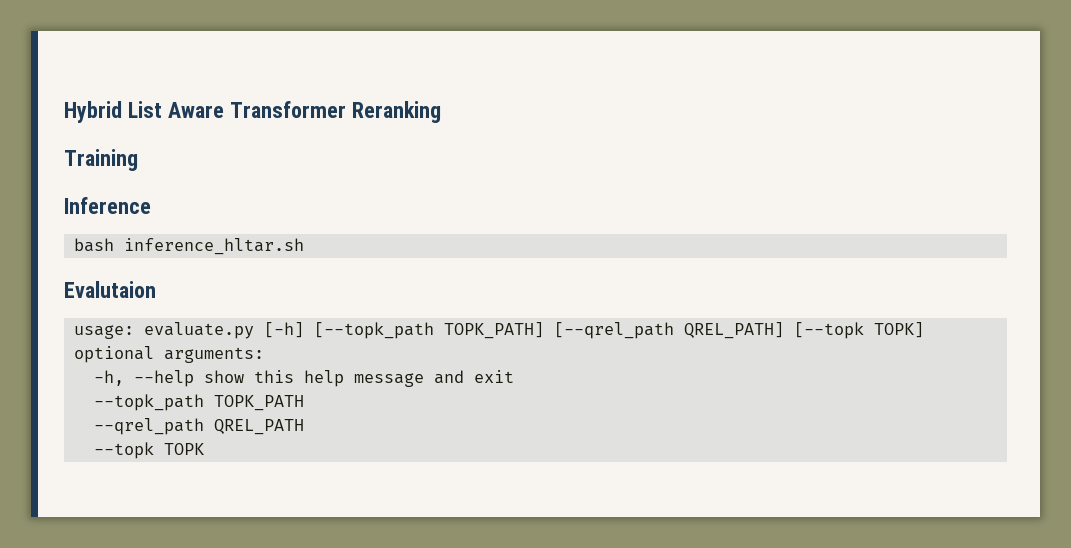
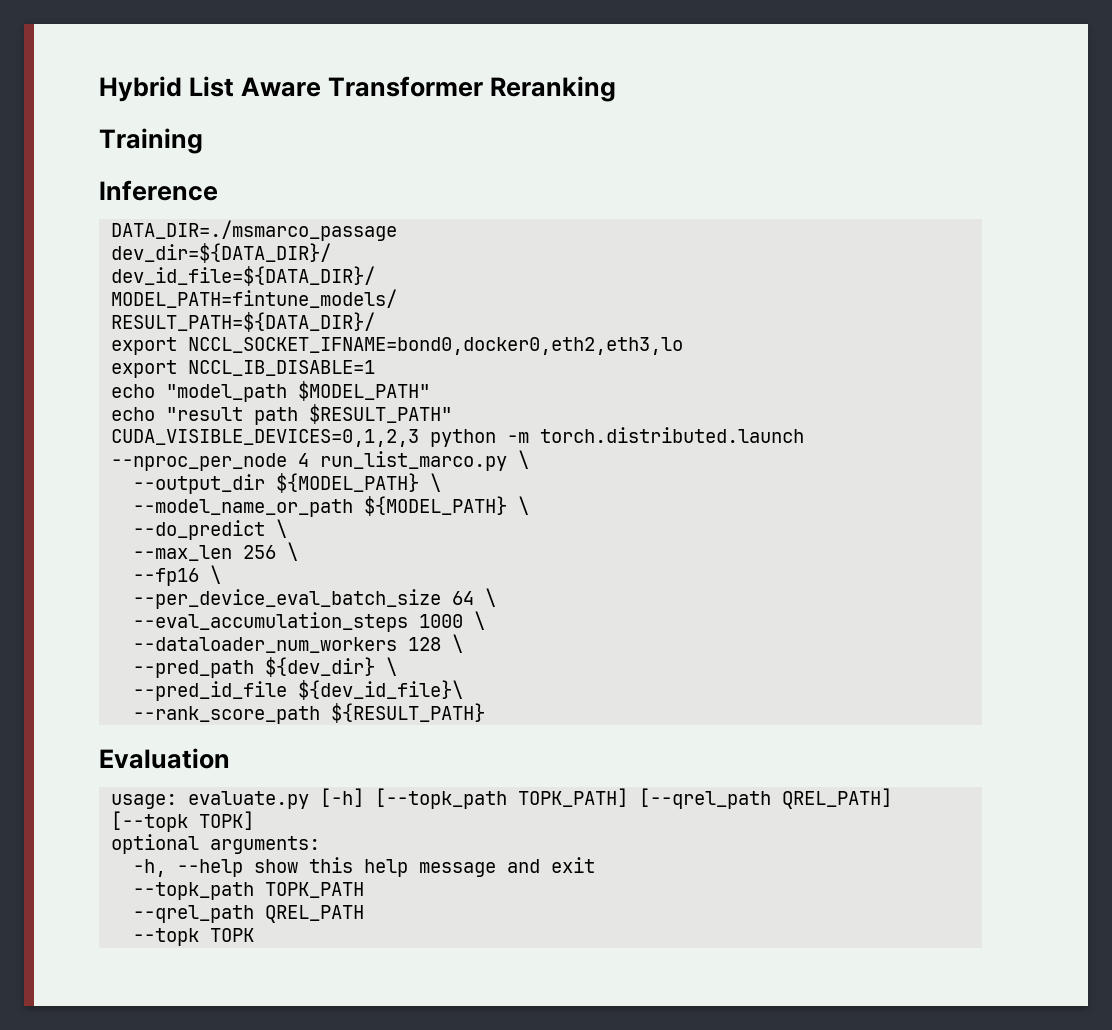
- bash inference_hltar.sh
- Evalutaion
+ DATA_DIR=./msmarco_passage
+ dev_dir=${DATA_DIR}/
+ dev_id_file=${DATA_DIR}/
+ MODEL_PATH=fintune_models/
+ RESULT_PATH=${DATA_DIR}/
+ export NCCL_SOCKET_IFNAME=bond0,docker0,eth2,eth3,lo
+ export NCCL_IB_DISABLE=1
+ echo "model_path $MODEL_PATH"
+ echo "result path $RESULT_PATH"
+ CUDA_VISIBLE_DEVICES=0,1,2,3 python -m torch.distributed.launch --nproc_per_node 4 run_list_marco.py \
+ --output_dir ${MODEL_PATH} \
+ --model_name_or_path ${MODEL_PATH} \
+ --do_predict \
+ --max_len 256 \
+ --fp16 \
+ --per_device_eval_batch_size 64 \
+ --eval_accumulation_steps 1000 \
+ --dataloader_num_workers 128 \
+ --pred_path ${dev_dir} \
+ --pred_id_file ${dev_id_file}\
+ --rank_score_path ${RESULT_PATH}
+ Evaluation

